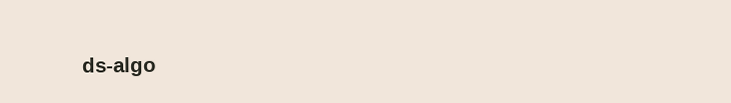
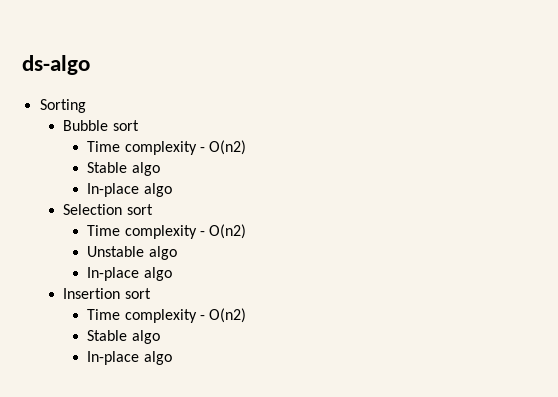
+ Sorting
+ Bubble sort
+ Time complexity - O(n2)
+ Stable algo
+ In-place algo
+ Selection sort
+ Time complexity - O(n2)
+ Unstable algo
+ In-place algo
+ Insertion sort
+ Time complexity - O(n2)
+ Stable algo
+ In-place algo

